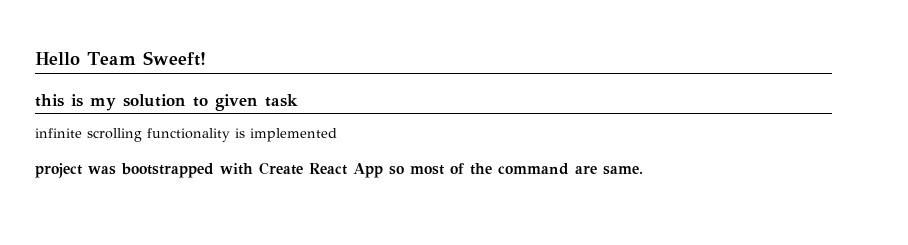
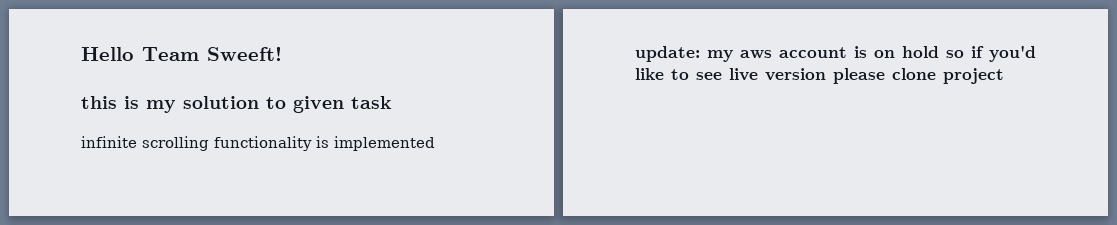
- project was bootstrapped with Create React App so most of the command are same.
+ update: my aws account is on hold so if you'd like to see live version please clone project

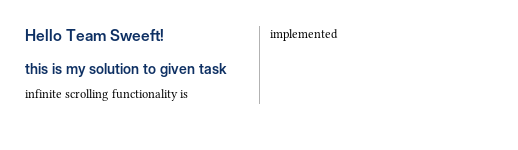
- update: my aws account is on hold so if you'd like to see live version please clone project

